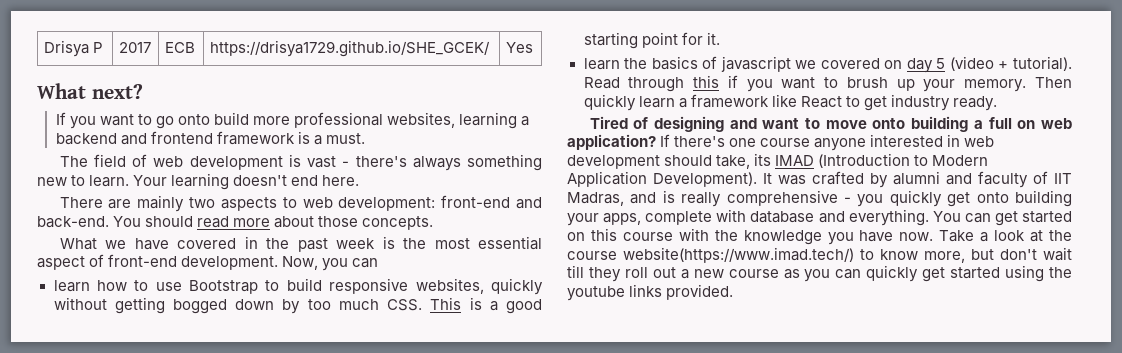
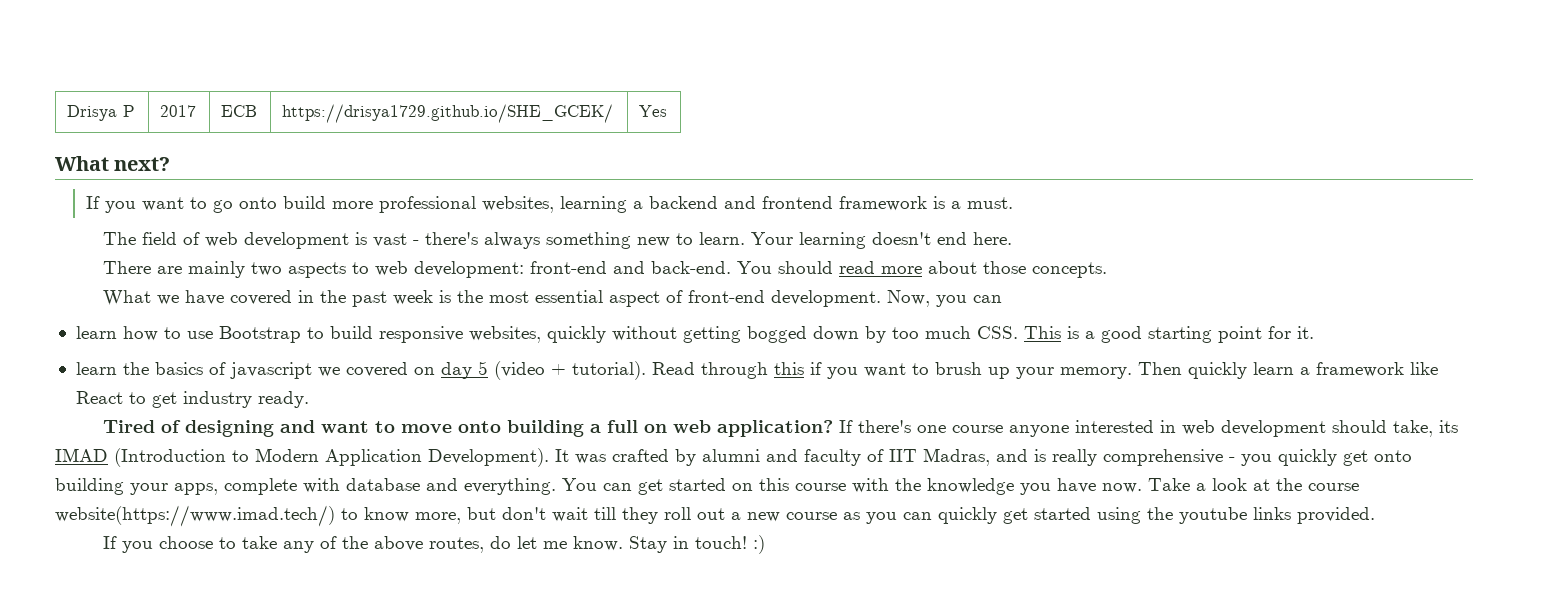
+ If you choose to take any of the above routes, do let me know. Stay in touch! :)

